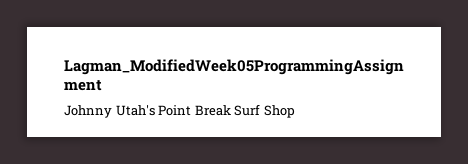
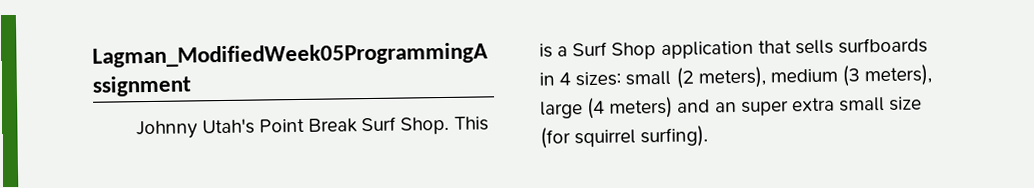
- Johnny Utah's Point Break Surf Shop
+ Johnny Utah's Point Break Surf Shop. This is a Surf Shop application that sells surfboards in 4 sizes: small (2 meters), medium (3 meters), large (4 meters) and an super extra small size (for squirrel surfing).

